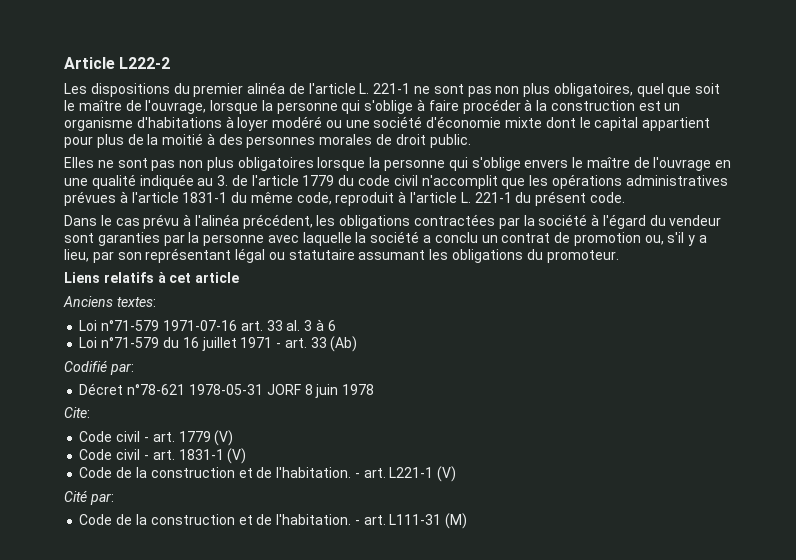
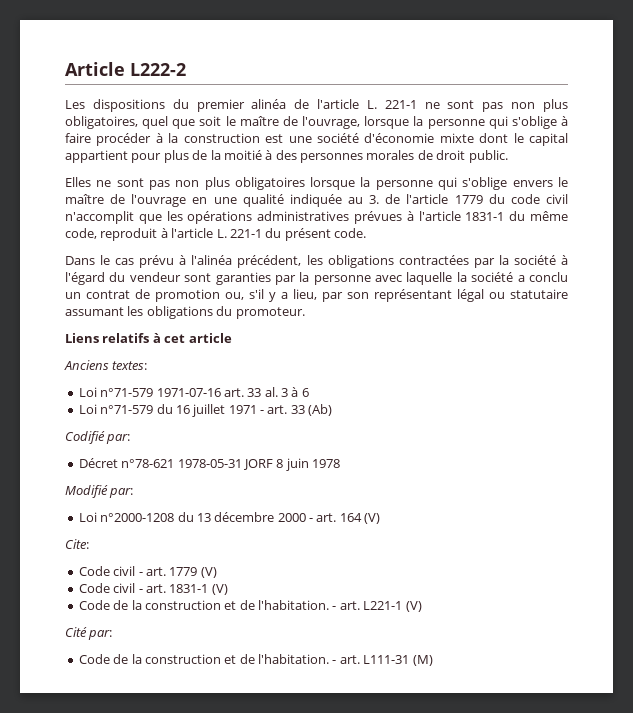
- Les dispositions du premier alinéa de l'article L. 221-1 ne sont pas non plus obligatoires, quel que soit le maître de l'ouvrage, lorsque la personne qui s'oblige à faire procéder à la construction est un organisme d'habitations à loyer modéré ou une société d'économie mixte dont le capital appartient pour plus de la moitié à des personnes morales de droit public.
+ Les dispositions du premier alinéa de l'article L. 221-1 ne sont pas non plus obligatoires, quel que soit le maître de l'ouvrage, lorsque la personne qui s'oblige à faire procéder à la construction est une société d'économie mixte dont le capital appartient pour plus de la moitié à des personnes morales de droit public.
+ Modifié par:
+ Loi n°2000-1208 du 13 décembre 2000 - art. 164 (V)

